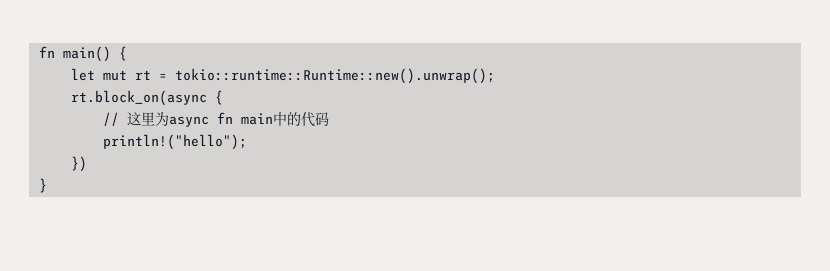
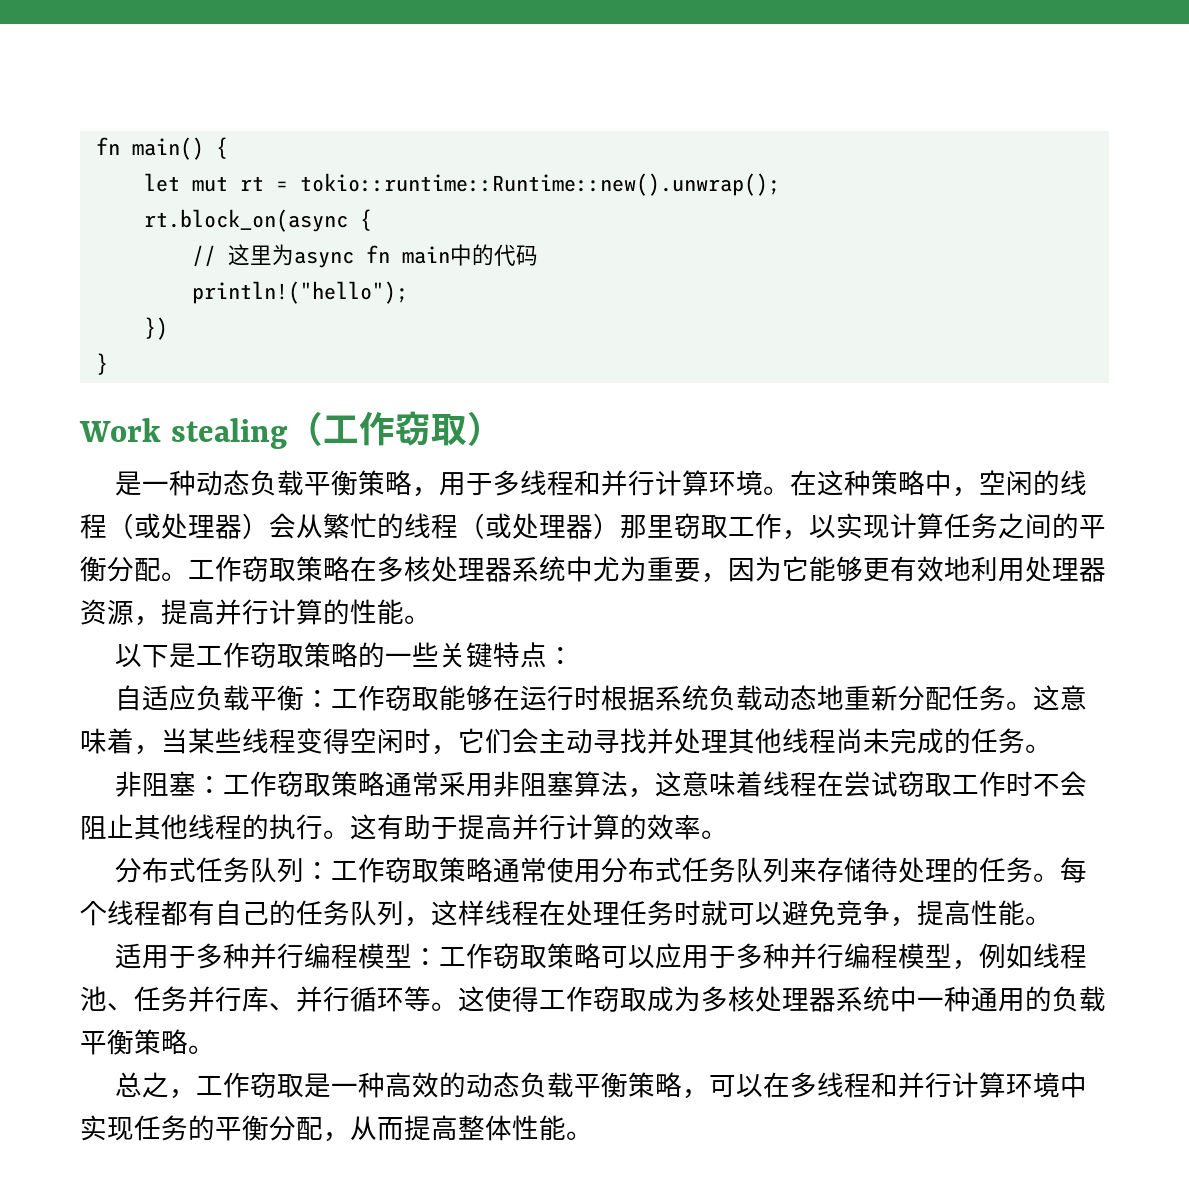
+ Work stealing（工作窃取）
+ 是一种动态负载平衡策略，用于多线程和并行计算环境。在这种策略中，空闲的线程（或处理器）会从繁忙的线程（或处理器）那里窃取工作，以实现计算任务之间的平衡分配。工作窃取策略在多核处理器系统中尤为重要，因为它能够更有效地利用处理器资源，提高并行计算的性能。
+ 以下是工作窃取策略的一些关键特点：
+ 自适应负载平衡：工作窃取能够在运行时根据系统负载动态地重新分配任务。这意味着，当某些线程变得空闲时，它们会主动寻找并处理其他线程尚未完成的任务。
+ 非阻塞：工作窃取策略通常采用非阻塞算法，这意味着线程在尝试窃取工作时不会阻止其他线程的执行。这有助于提高并行计算的效率。
+ 分布式任务队列：工作窃取策略通常使用分布式任务队列来存储待处理的任务。每个线程都有自己的任务队列，这样线程在处理任务时就可以避免竞争，提高性能。
+ 适用于多种并行编程模型：工作窃取策略可以应用于多种并行编程模型，例如线程池、任务并行库、并行循环等。这使得工作窃取成为多核处理器系统中一种通用的负载平衡策略。
+ 总之，工作窃取是一种高效的动态负载平衡策略，可以在多线程和并行计算环境中实现任务的平衡分配，从而提高整体性能。

